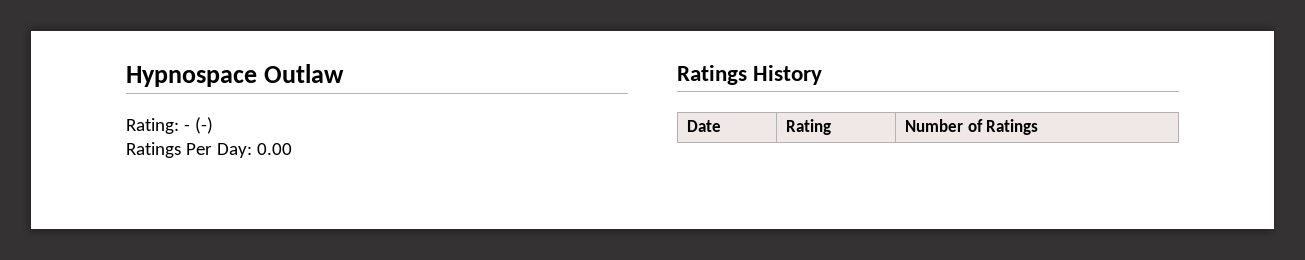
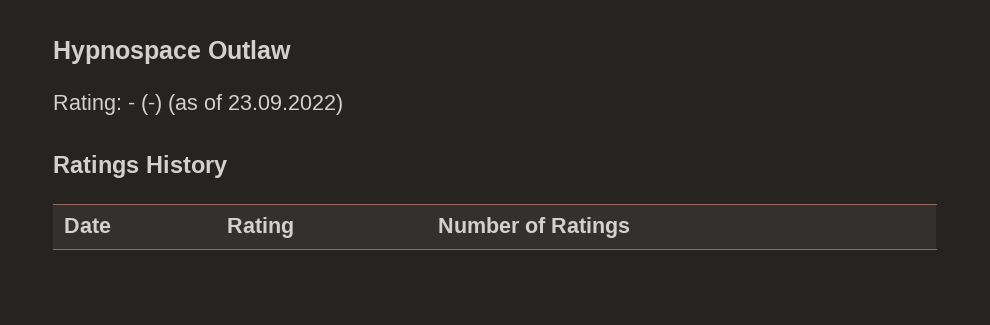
- Rating: - (-)
- Ratings Per Day: 0.00
+ Rating: - (-) (as of 23.09.2022)

